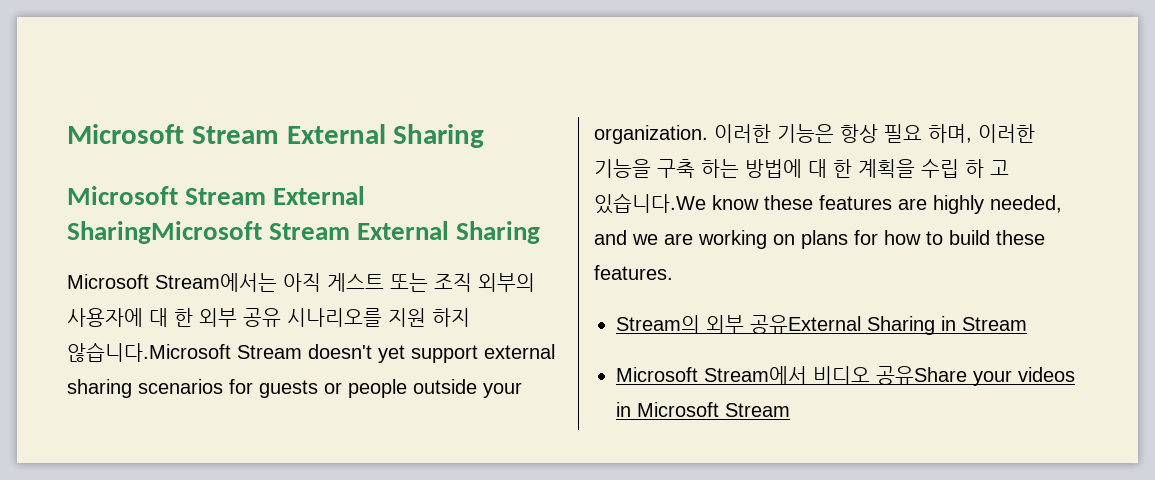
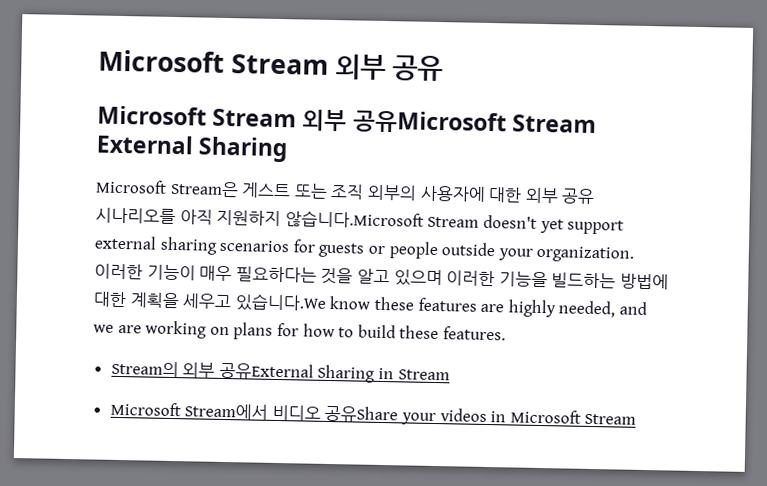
- Microsoft Stream External Sharing
- Microsoft Stream External SharingMicrosoft Stream External Sharing
- Microsoft Stream에서는 아직 게스트 또는 조직 외부의 사용자에 대 한 외부 공유 시나리오를 지원 하지 않습니다.Microsoft Stream doesn't yet support external sharing scenarios for guests or people outside your organization.
+ Microsoft Stream 외부 공유
+ Microsoft Stream 외부 공유Microsoft Stream External Sharing
+ Microsoft Stream은 게스트 또는 조직 외부의 사용자에 대한 외부 공유 시나리오를 아직 지원하지 않습니다.Microsoft Stream doesn't yet support external sharing scenarios for guests or people outside your organization.
- 이러한 기능은 항상 필요 하며, 이러한 기능을 구축 하는 방법에 대 한 계획을 수립 하 고 있습니다.We know these features are highly needed, and we are working on plans for how to build these features.
+ 이러한 기능이 매우 필요하다는 것을 알고 있으며 이러한 기능을 빌드하는 방법에 대한 계획을 세우고 있습니다.We know these features are highly needed, and we are working on plans for how to build these features.

